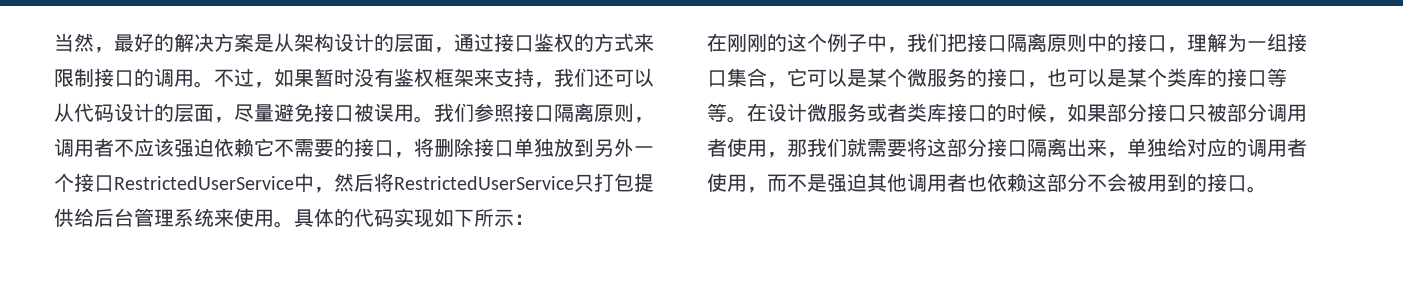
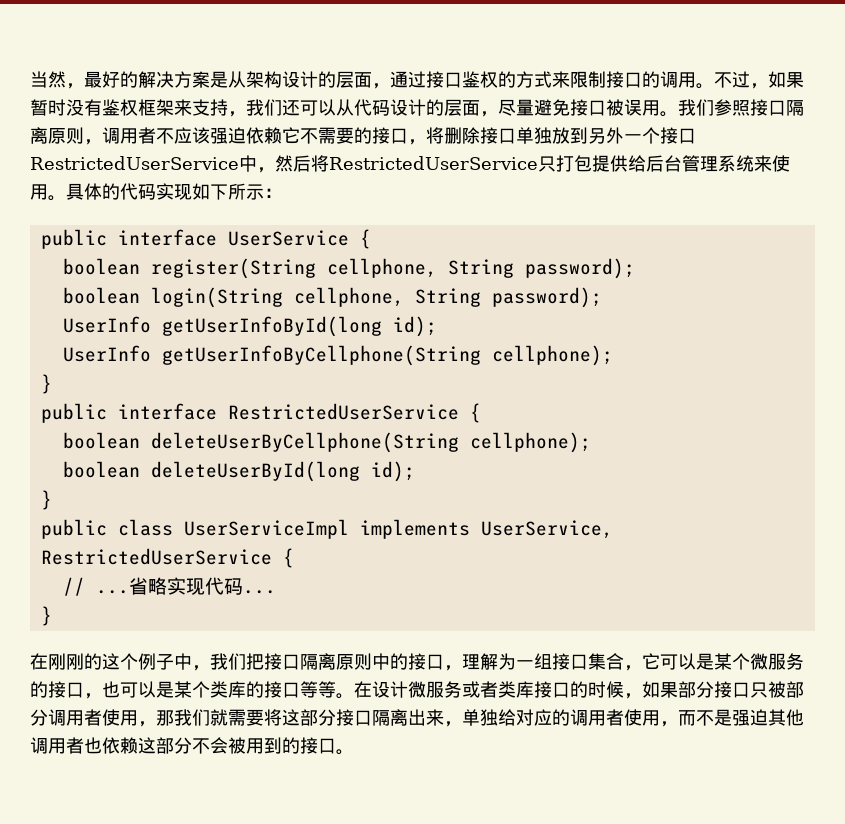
+ public interface UserService {
+ boolean register(String cellphone, String password);
+ boolean login(String cellphone, String password);
+ UserInfo getUserInfoById(long id);
+ UserInfo getUserInfoByCellphone(String cellphone);
+ }
+ public interface RestrictedUserService {
+ boolean deleteUserByCellphone(String cellphone);
+ boolean deleteUserById(long id);
+ }
+ public class UserServiceImpl implements UserService, RestrictedUserService {
+ // ...省略实现代码...
+ }

